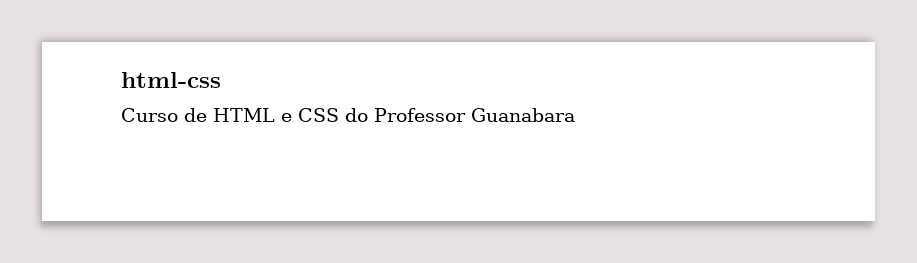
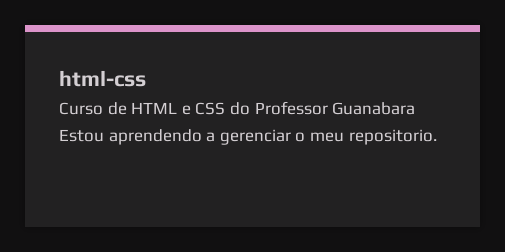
+ Estou aprendendo a gerenciar o meu repositorio.

